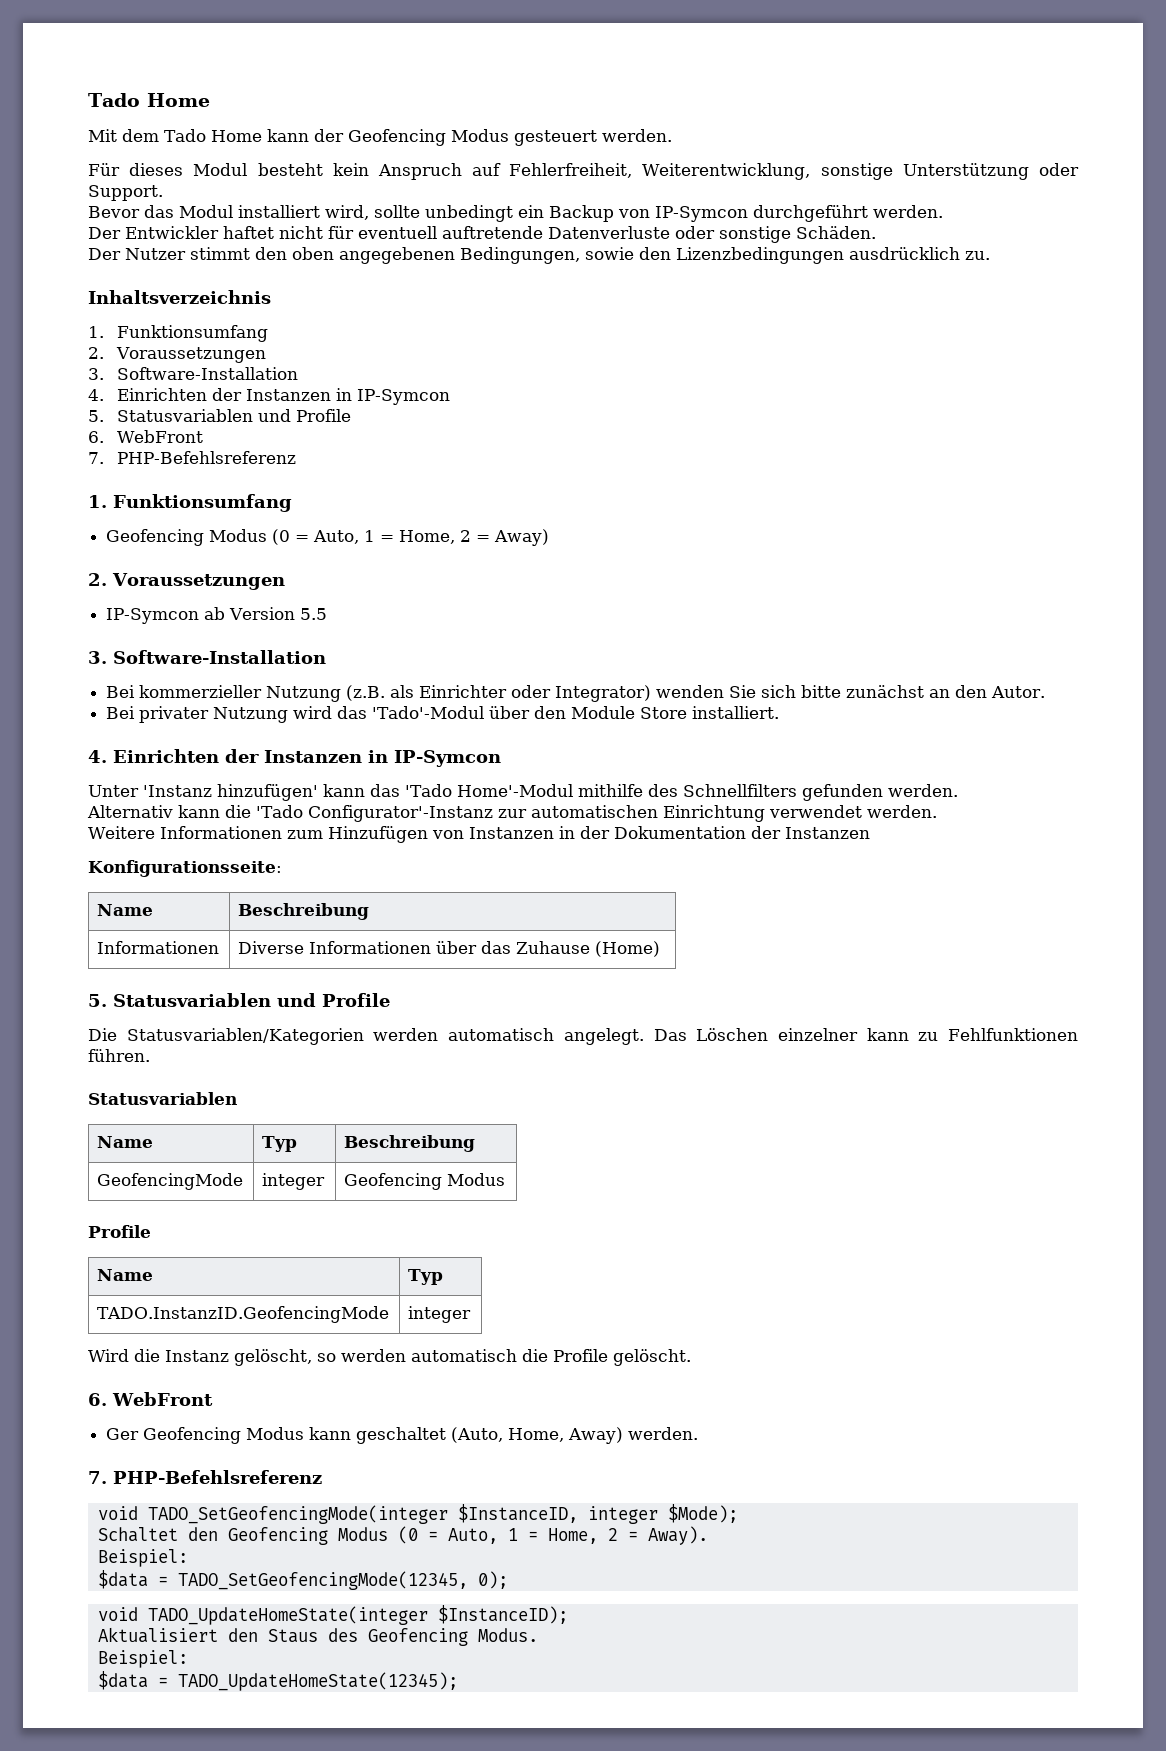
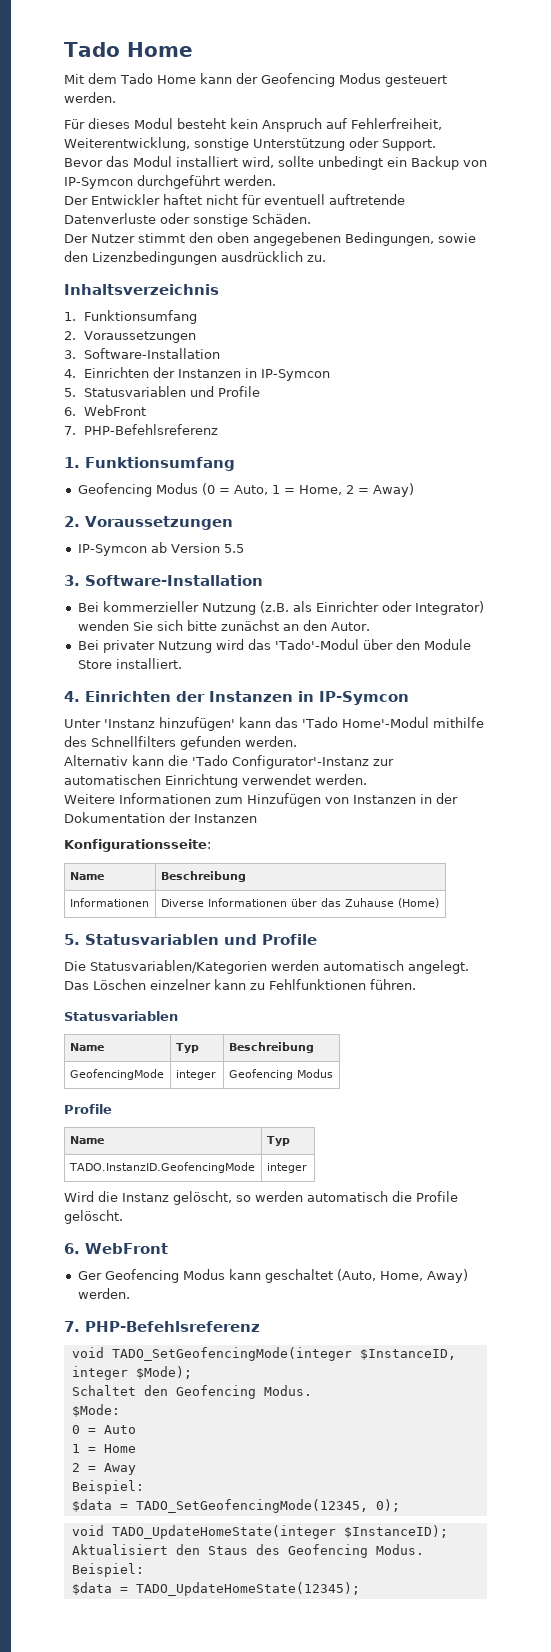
- Schaltet den Geofencing Modus (0 = Auto, 1 = Home, 2 = Away).
+ Schaltet den Geofencing Modus.
+ $Mode:
+ 0 = Auto
+ 1 = Home
+ 2 = Away

